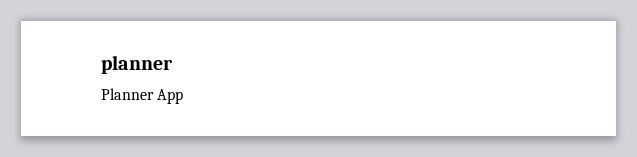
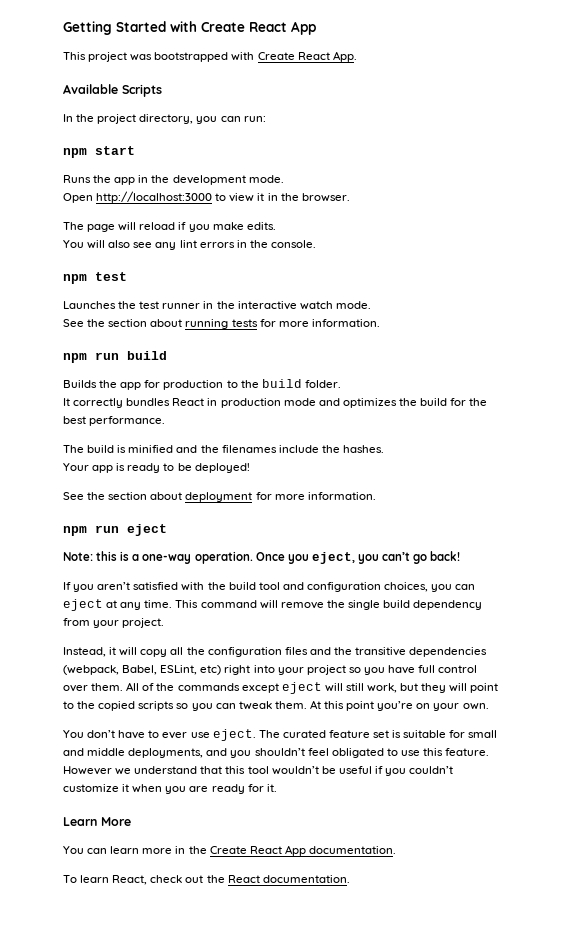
- planner
- Planner App
+ Getting Started with Create React App
+ This project was bootstrapped with Create React App.
+ Available Scripts
+ In the project directory, you can run:
+ npm start
+ Runs the app in the development mode.
+ Open http://localhost:3000 to view it in the browser.
+ The page will reload if you make edits.
+ You will also see any lint errors in the console.
+ npm test
+ Launches the test runner in the interactive watch mode.
+ See the section about running tests for more information.
+ npm run build
+ Builds the app for production to the build folder.
+ It correctly bundles React in production mode and optimizes the build for the best performance.
+ The build is minified and the filenames include the hashes.
+ Your app is ready to be deployed!
+ See the section about deployment for more information.
+ npm run eject
+ Note: this is a one-way operation. Once you eject, you can’t go back!
+ If you aren’t satisfied with the build tool and configuration choices, you can eject at any time. This command will remove the single build dependency from your project.
+ Instead, it will copy all the configuration files and the transitive dependencies (webpack, Babel, ESLint, etc) right into your project so you have full control over them. All of the commands except eject will still work, but they will point to the copied scripts so you can tweak them. At this point you’re on your own.
+ You don’t have to ever use eject. The curated feature set is suitable for small and middle deployments, and you shouldn’t feel obligated to use this feature. However we understand that this tool wouldn’t be useful if you couldn’t customize it when you are ready for it.
+ Learn More
+ You can learn more in the Create React App documentation.
+ To learn React, check out the React documentation.

